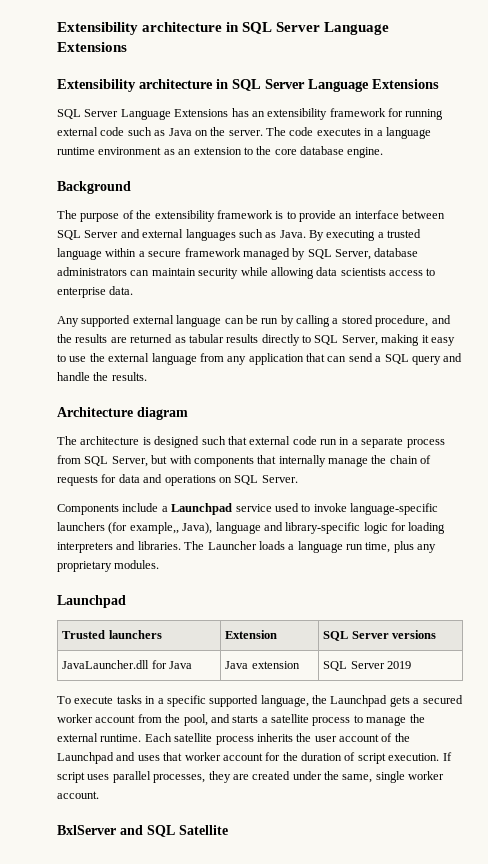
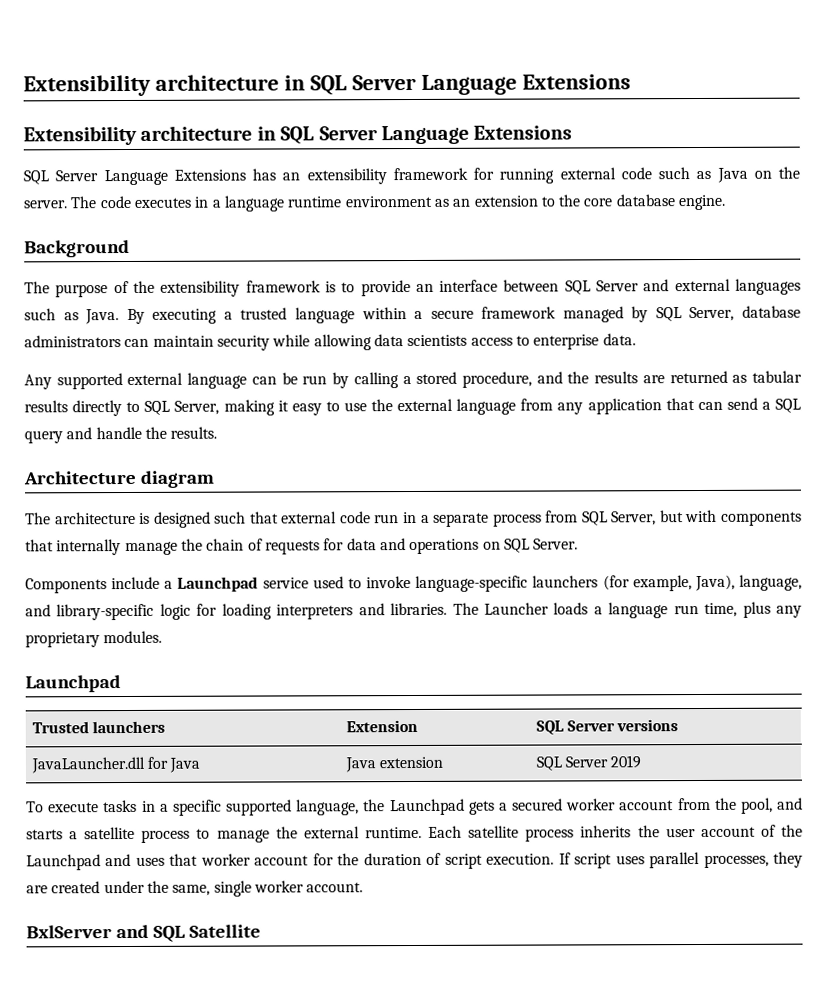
- Components include a Launchpad service used to invoke language-specific launchers (for example,, Java), language and library-specific logic for loading interpreters and libraries.
+ Components include a Launchpad service used to invoke language-specific launchers (for example, Java), language, and library-specific logic for loading interpreters and libraries.

